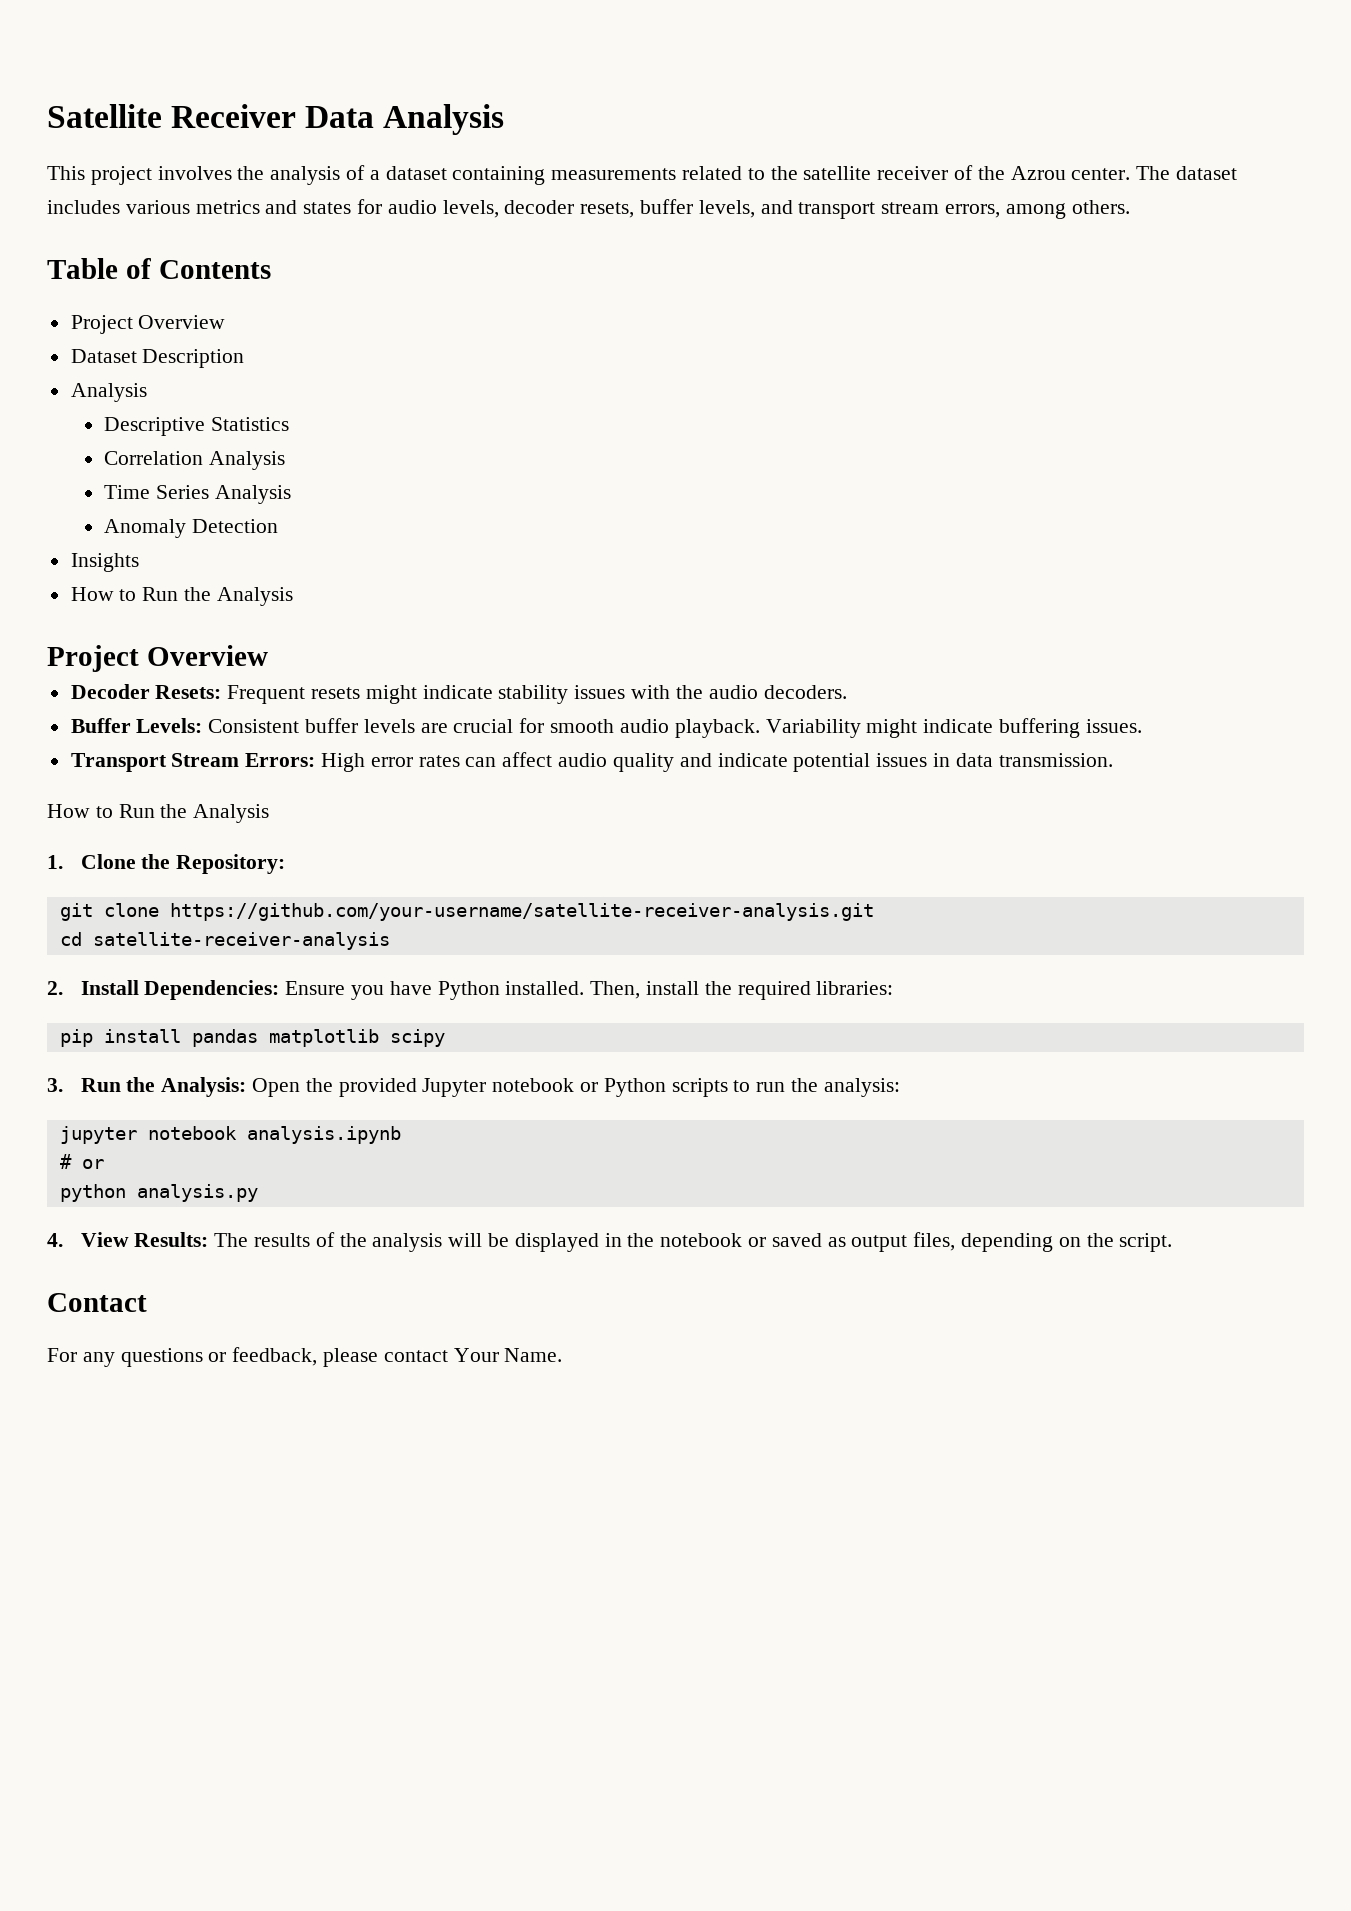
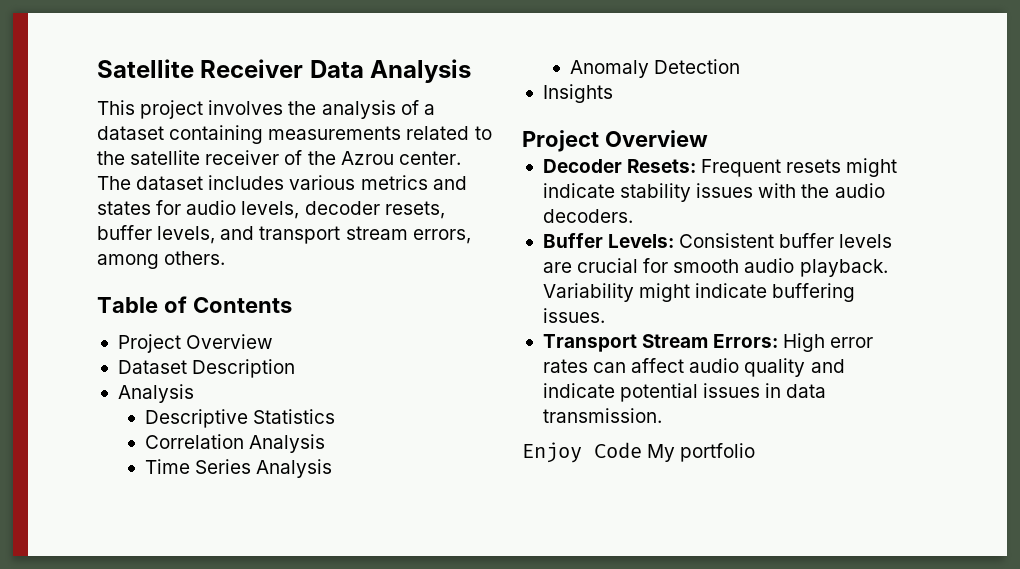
  Insights
- How to Run the Analysis
  Transport Stream Errors: High error rates can affect audio quality and indicate potential issues in data transmission.
- How to Run the Analysis
- 1. Clone the Repository:
- git clone https://github.com/your-username/satellite-receiver-analysis.git
- cd satellite-receiver-analysis
- 2. Install Dependencies: Ensure you have Python installed. Then, install the required libraries:
- pip install pandas matplotlib scipy
- 3. Run the Analysis: Open the provided Jupyter notebook or Python scripts to run the analysis:
- jupyter notebook analysis.ipynb
- # or
- python analysis.py
- 4. View Results: The results of the analysis will be displayed in the notebook or saved as output files, depending on the script.
- Contact
- For any questions or feedback, please contact Your Name.
+ Enjoy Code My portfolio

